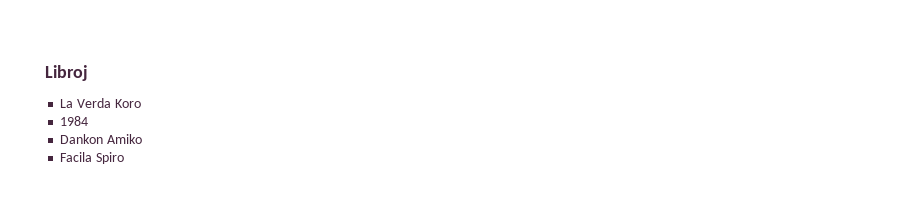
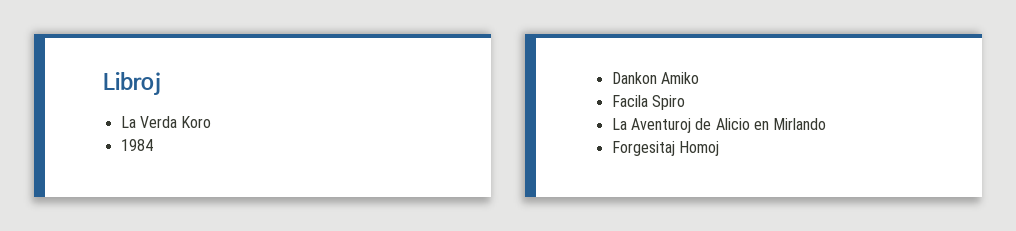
+ La Aventuroj de Alicio en Mirlando
+ Forgesitaj Homoj

